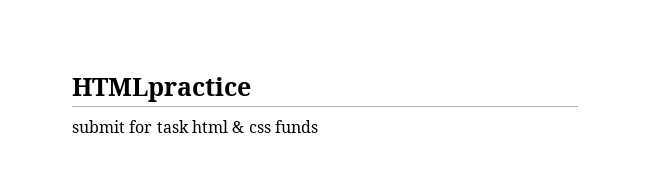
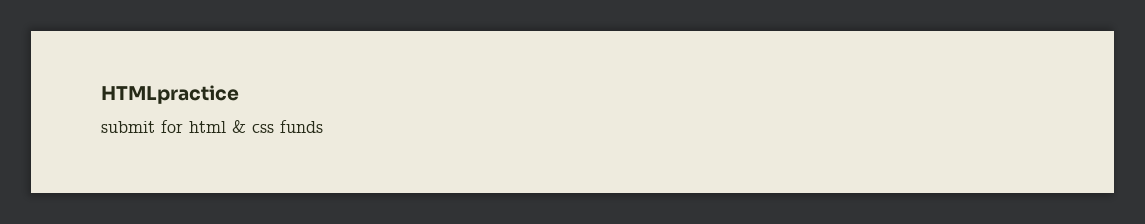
- submit for task html & css funds
+ submit for html & css funds

